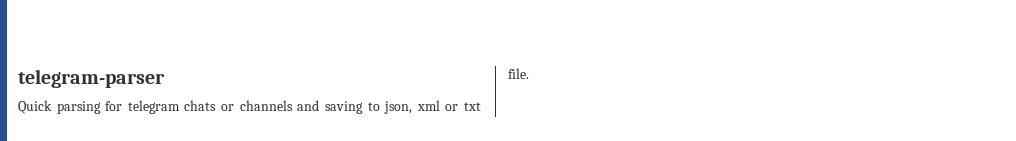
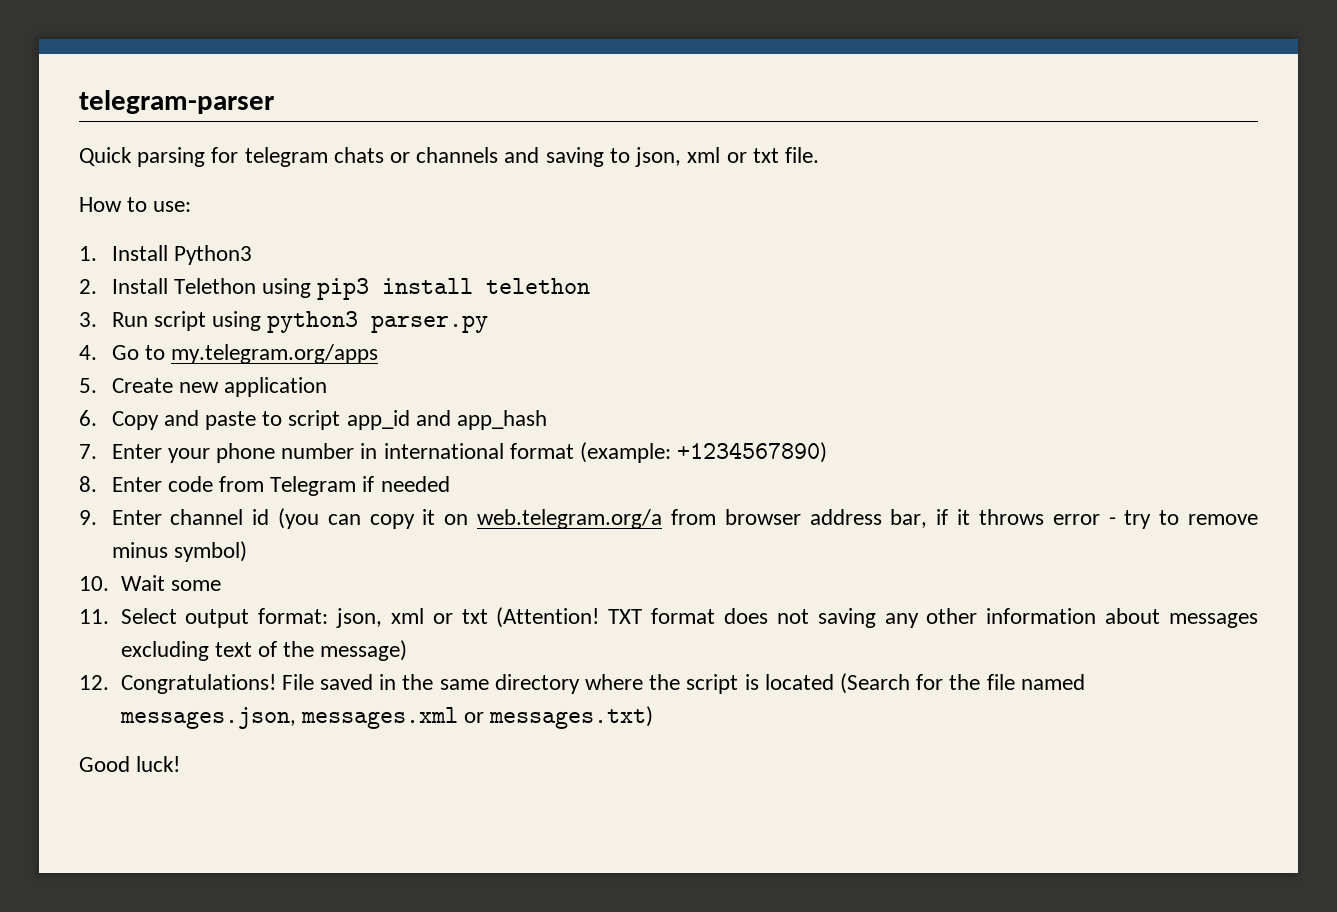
+ How to use:
+ 1. Install Python3
+ 2. Install Telethon using pip3 install telethon
+ 3. Run script using python3 parser.py
+ 4. Go to my.telegram.org/apps
+ 5. Create new application
+ 6. Copy and paste to script app_id and app_hash
+ 7. Enter your phone number in international format (example: +1234567890)
+ 8. Enter code from Telegram if needed
+ 9. Enter channel id (you can copy it on web.telegram.org/a from browser address bar, if it throws error - try to remove minus symbol)
+ 10. Wait some
+ 11. Select output format: json, xml or txt (Attention! TXT format does not saving any other information about messages excluding text of the message)
+ 12. Congratulations! File saved in the same directory where the script is located (Search for the file named messages.json, messages.xml or messages.txt)
+ Good luck!

